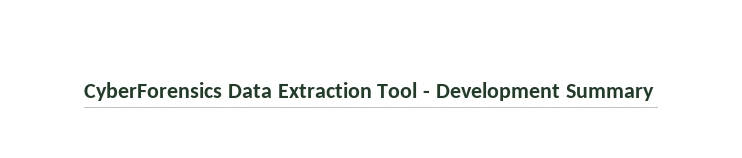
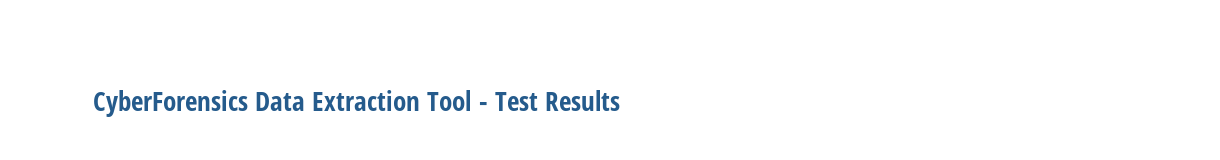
- CyberForensics Data Extraction Tool - Development Summary
+ CyberForensics Data Extraction Tool - Test Results

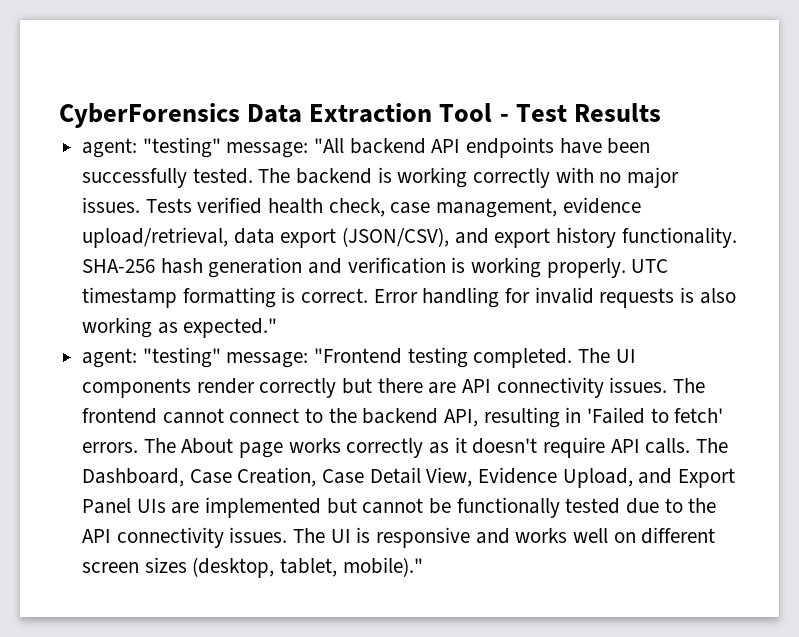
+ agent: "testing" message: "All backend API endpoints have been successfully tested. The backend is working correctly with no major issues. Tests verified health check, case management, evidence upload/retrieval, data export (JSON/CSV), and export history functionality. SHA-256 hash generation and verification is working properly. UTC timestamp formatting is correct. Error handling for invalid requests is also working as expected."
+ agent: "testing" message: "Frontend testing completed. The UI components render correctly but there are API connectivity issues. The frontend cannot connect to the backend API, resulting in 'Failed to fetch' errors. The About page works correctly as it doesn't require API calls. The Dashboard, Case Creation, Case Detail View, Evidence Upload, and Export Panel UIs are implemented but cannot be functionally tested due to the API connectivity issues. The UI is responsive and works well on different screen sizes (desktop, tablet, mobile)."

